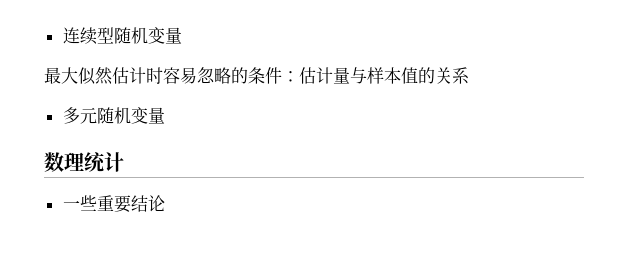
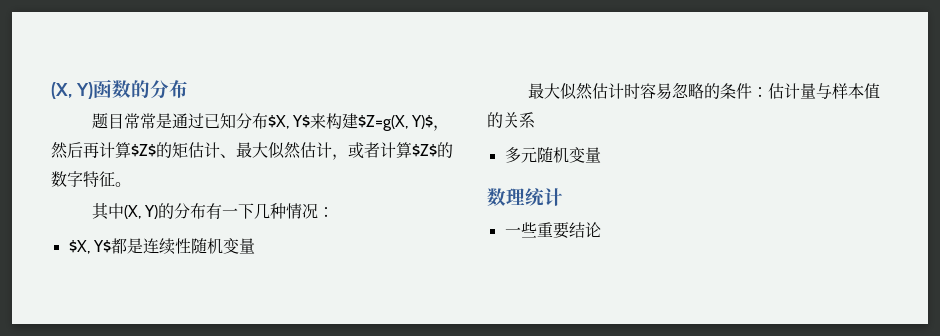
- 连续型随机变量
+ (X, Y)函数的分布
+ 题目常常是通过已知分布$X, Y$来构建$Z=g(X, Y)$，然后再计算$Z$的矩估计、最大似然估计，或者计算$Z$的数字特征。
+ 其中(X, Y)的分布有一下几种情况：
+ $X, Y$都是连续性随机变量

